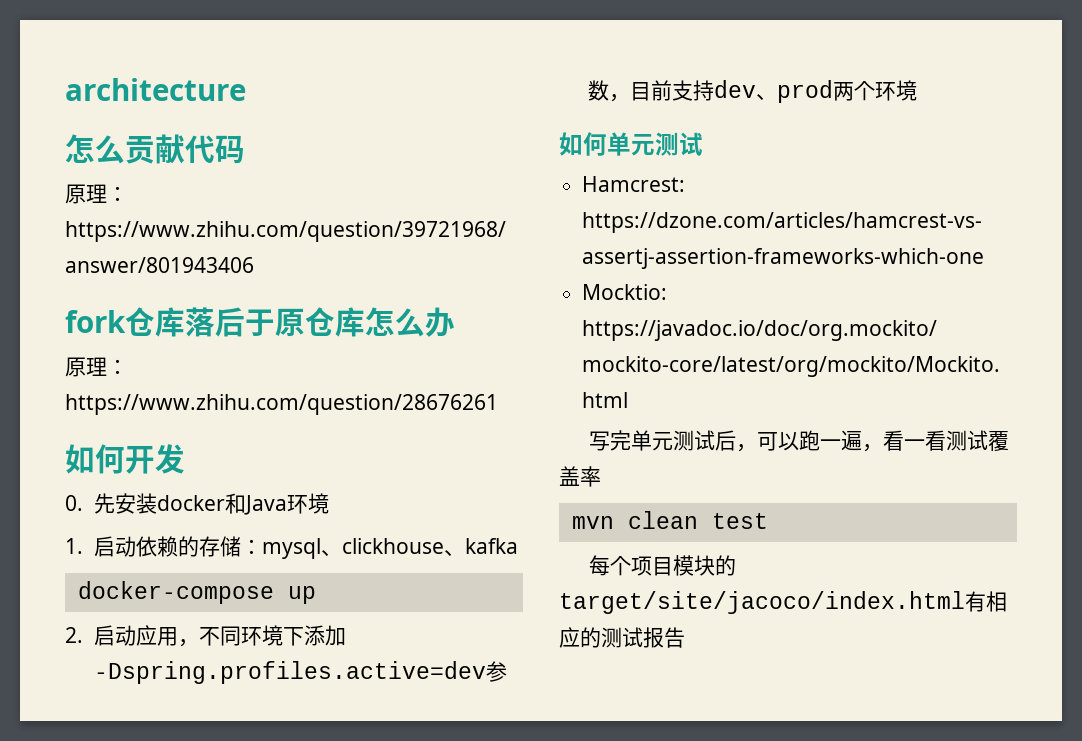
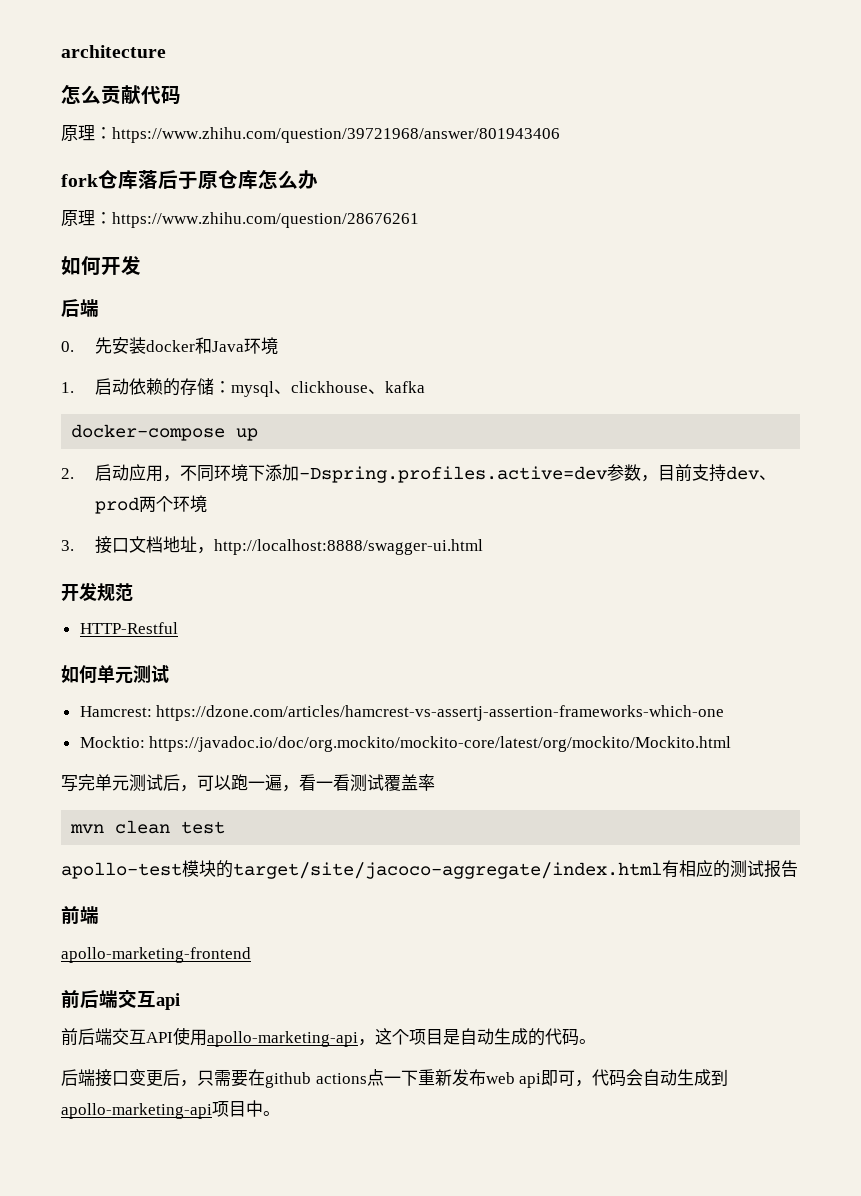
  如何开发
+ 后端
+ 3.接口文档地址，http://localhost:8888/swagger-ui.html
+ 开发规范
+ HTTP-Restful
- 每个项目模块的target/site/jacoco/index.html有相应的测试报告
+ apollo-test模块的target/site/jacoco-aggregate/index.html有相应的测试报告
+ 前端
+ apollo-marketing-frontend
+ 前后端交互api
+ 前后端交互API使用apollo-marketing-api，这个项目是自动生成的代码。
+ 后端接口变更后，只需要在github actions点一下重新发布web api即可，代码会自动生成到apollo-marketing-api项目中。

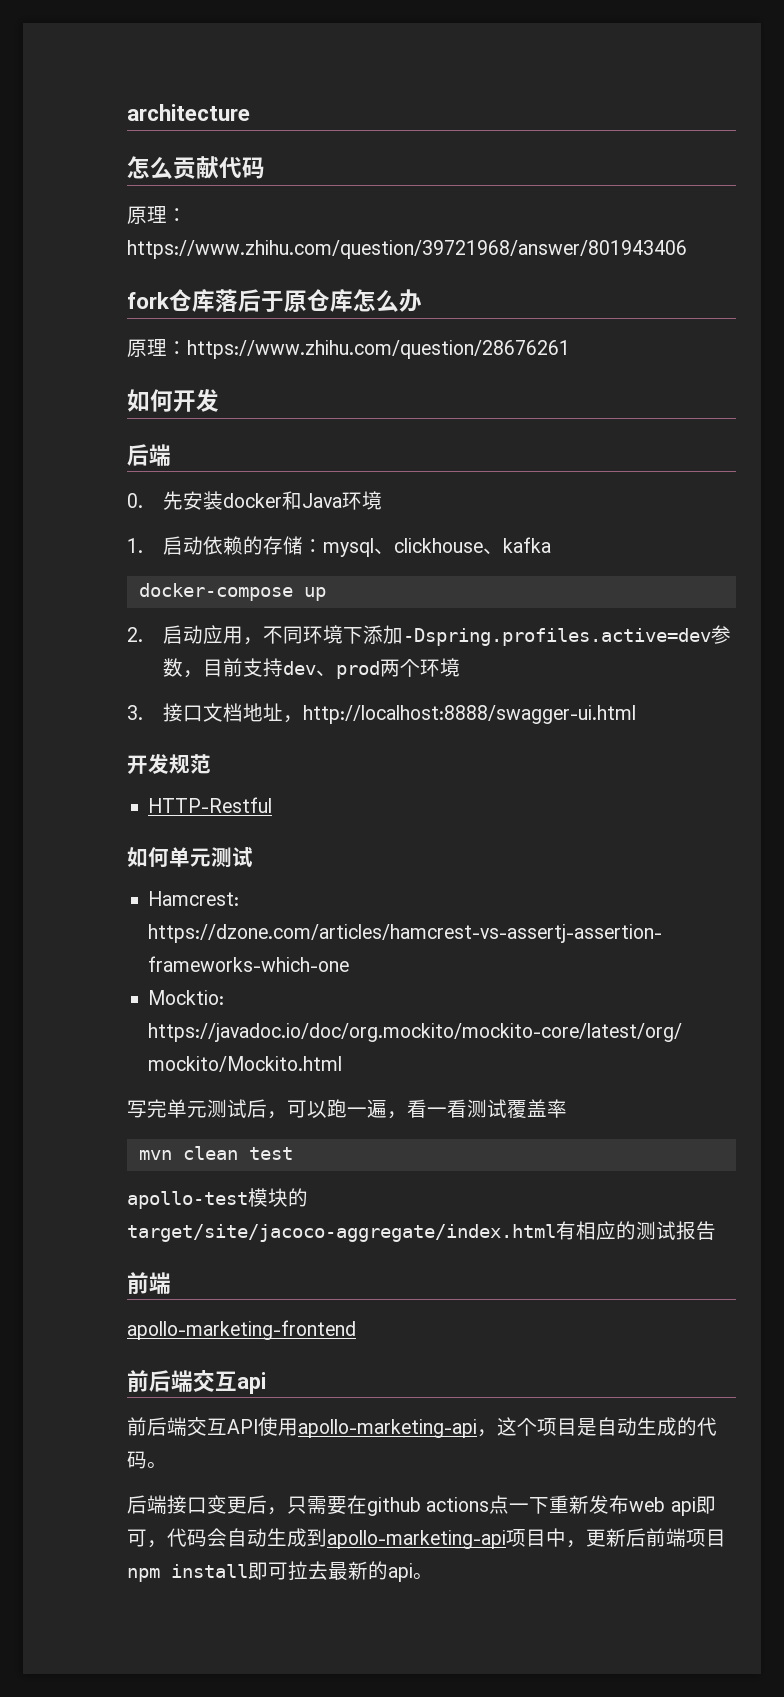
- 后端接口变更后，只需要在github actions点一下重新发布web api即可，代码会自动生成到apollo-marketing-api项目中。
+ 后端接口变更后，只需要在github actions点一下重新发布web api即可，代码会自动生成到apollo-marketing-api项目中，更新后前端项目npm install即可拉去最新的api。

